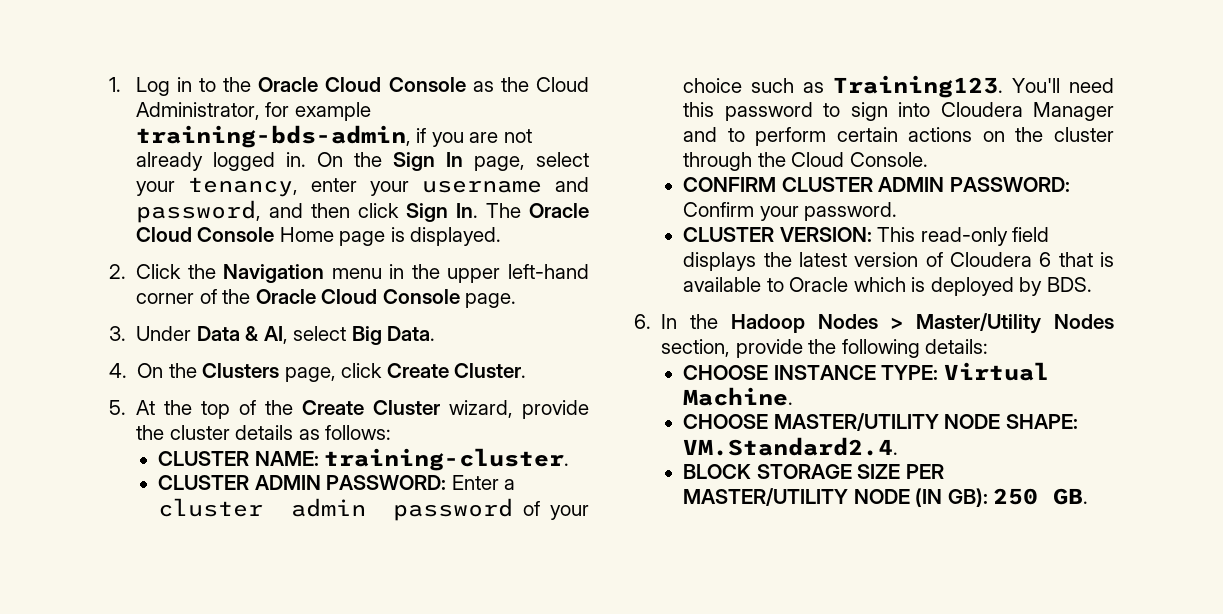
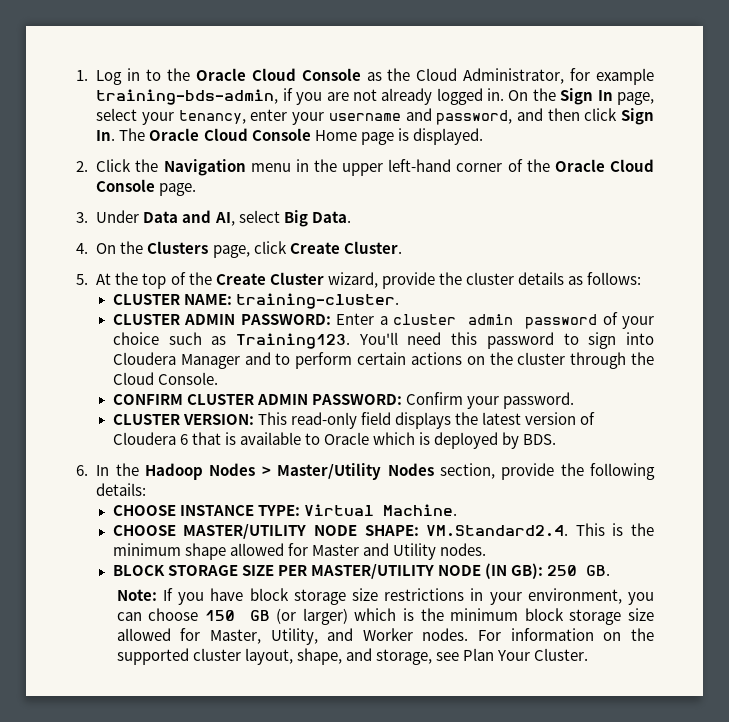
- 3. Under Data & AI, select Big Data.
+ 3. Under Data and AI, select Big Data.
- CHOOSE MASTER/UTILITY NODE SHAPE: VM.Standard2.4.
+ CHOOSE MASTER/UTILITY NODE SHAPE: VM.Standard2.4. This is the minimum shape allowed for Master and Utility nodes.
+ Note: If you have block storage size restrictions in your environment, you can choose 150 GB (or larger) which is the minimum block storage size allowed for Master, Utility, and Worker nodes. For information on the supported cluster layout, shape, and storage, see Plan Your Cluster.

